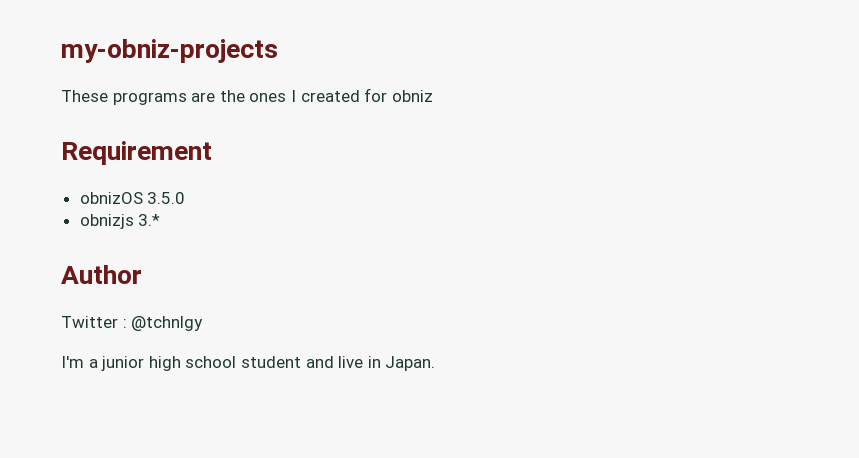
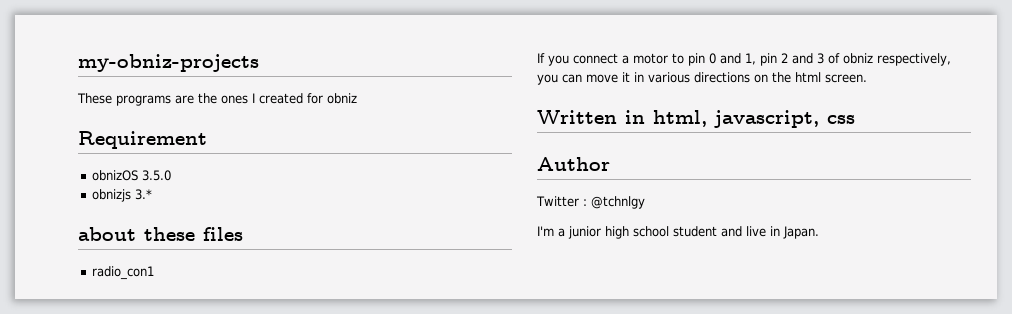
+ about these files
+ radio_con1
+ If you connect a motor to pin 0 and 1, pin 2 and 3 of obniz respectively, you can move it in various directions on the html screen.
+ Written in html, javascript, css

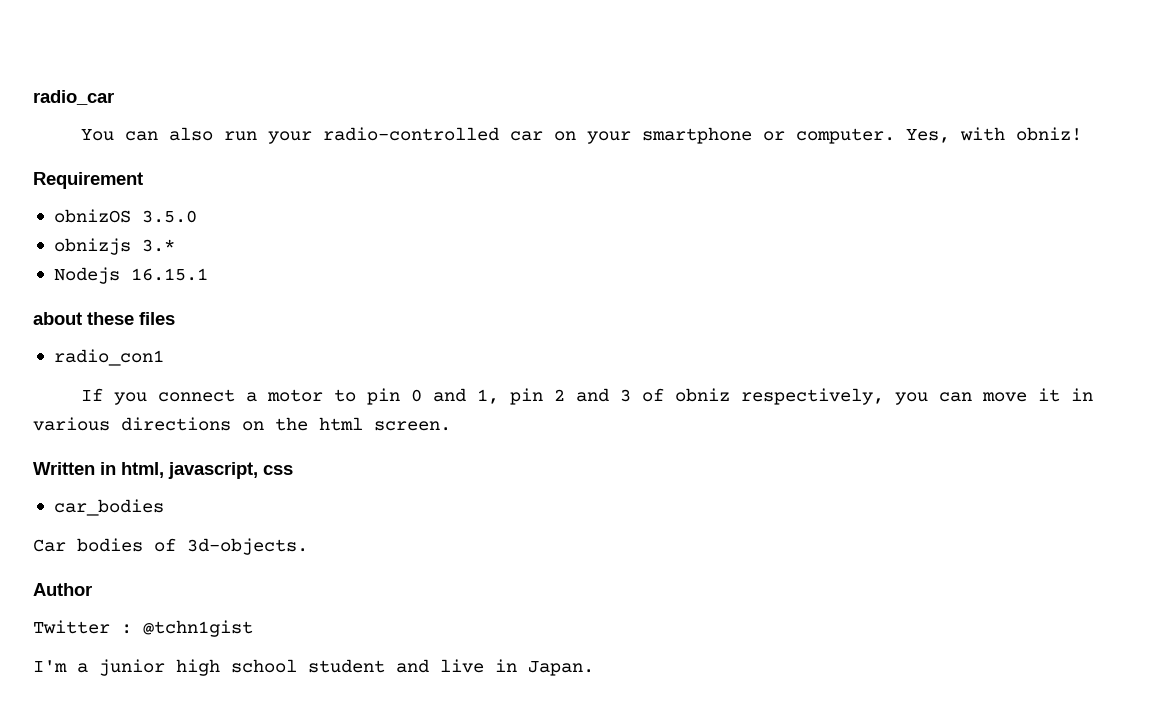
- my-obniz-projects
- These programs are the ones I created for obniz
+ radio_car
+ You can also run your radio-controlled car on your smartphone or computer. Yes, with obniz!
+ Nodejs 16.15.1
+ car_bodies
+ Car bodies of 3d-objects.
- Twitter : @tchnlgy
+ Twitter : @tchn1gist

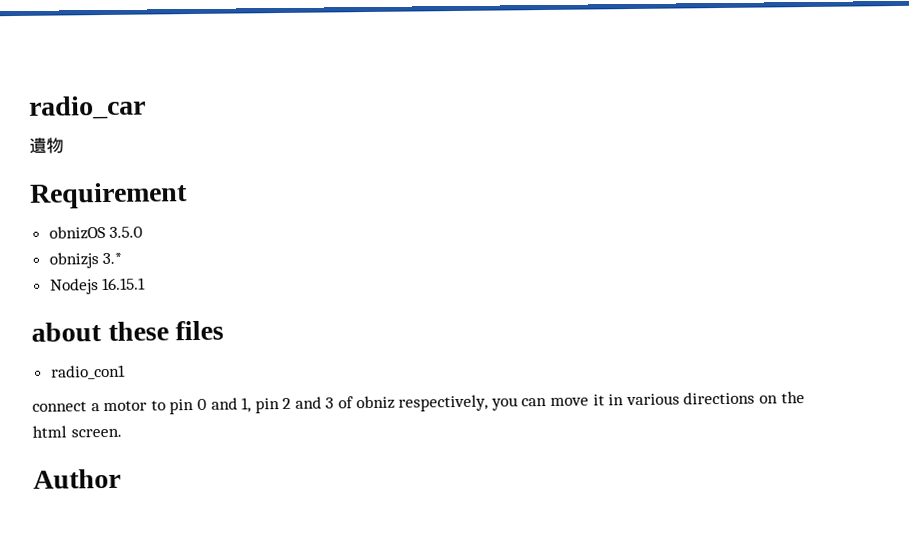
- You can also run your radio-controlled car on your smartphone or computer. Yes, with obniz!
+ 遺物
- If you connect a motor to pin 0 and 1, pin 2 and 3 of obniz respectively, you can move it in various directions on the html screen.
+ connect a motor to pin 0 and 1, pin 2 and 3 of obniz respectively, you can move it in various directions on the html screen.
- Written in html, javascript, css
- car_bodies
- Car bodies of 3d-objects.
  Author
- Twitter : @tchn1gist
- I'm a junior high school student and live in Japan.

